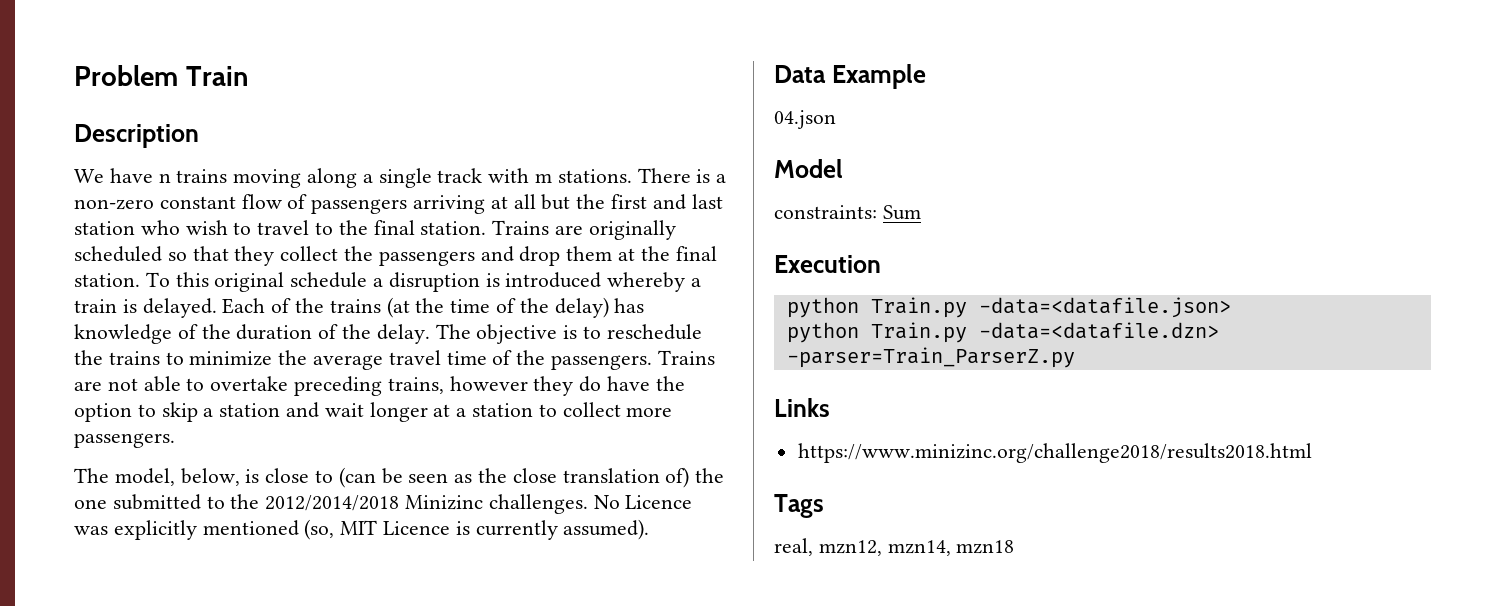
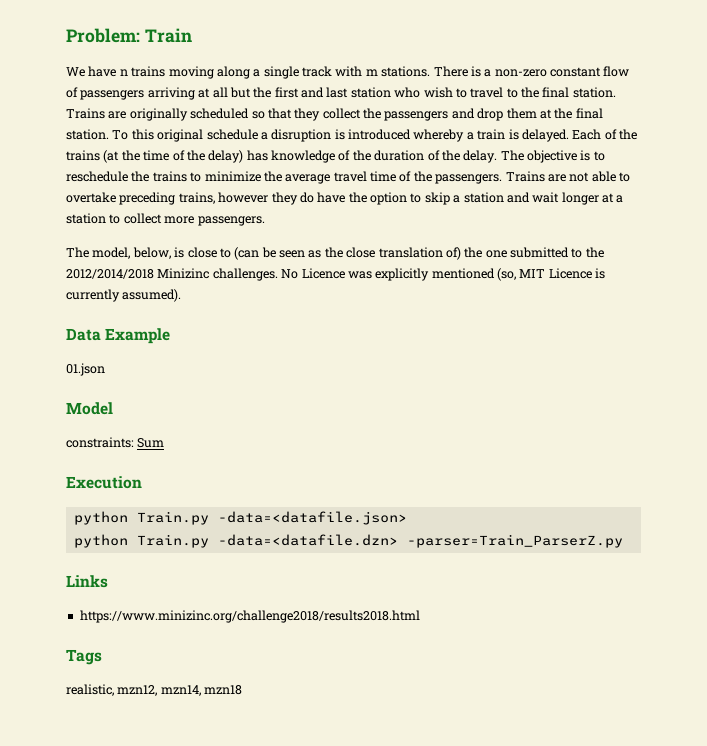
- Problem Train
+ Problem: Train
- Description
- 04.json
+ 01.json
- real, mzn12, mzn14, mzn18
+ realistic, mzn12, mzn14, mzn18

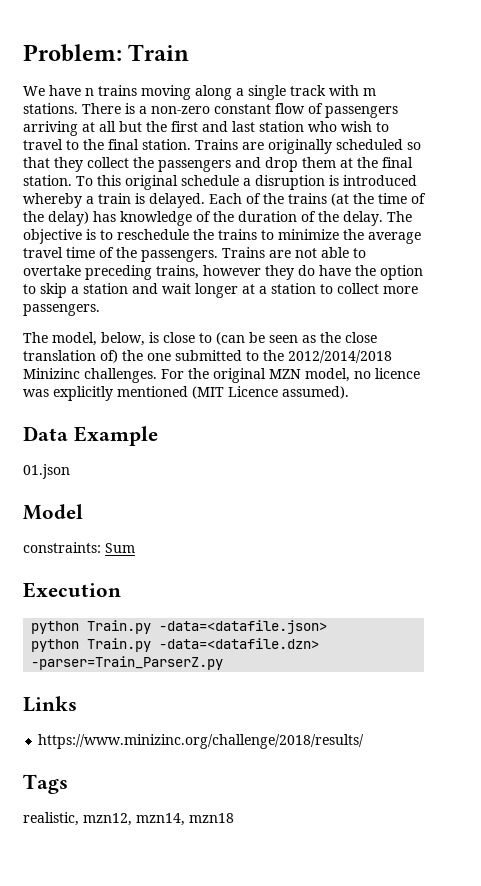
- No Licence was explicitly mentioned (so, MIT Licence is currently assumed).
+ For the original MZN model, no licence was explicitly mentioned (MIT Licence assumed).
- https://www.minizinc.org/challenge2018/results2018.html
+ https://www.minizinc.org/challenge/2018/results/

